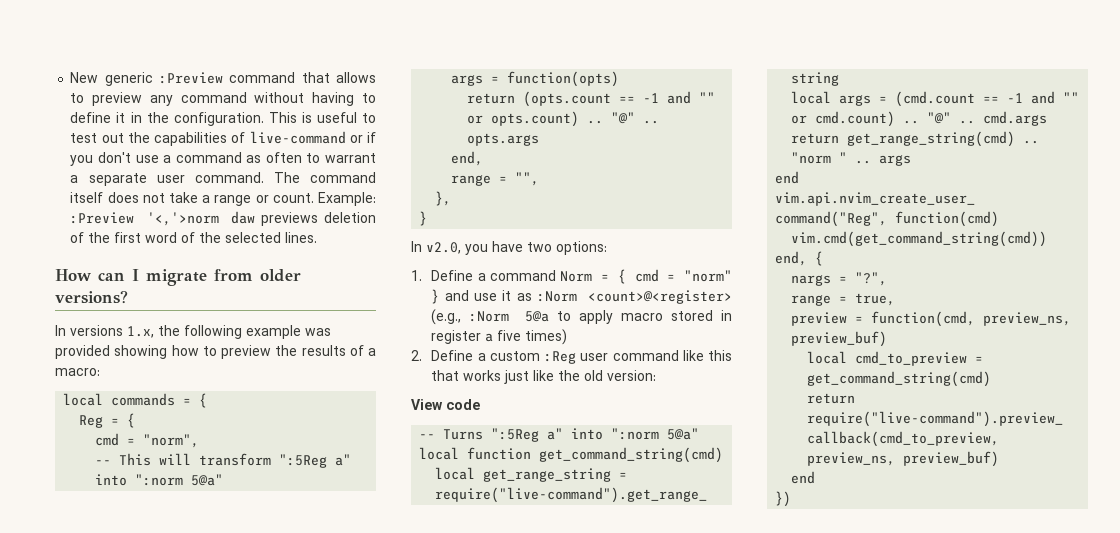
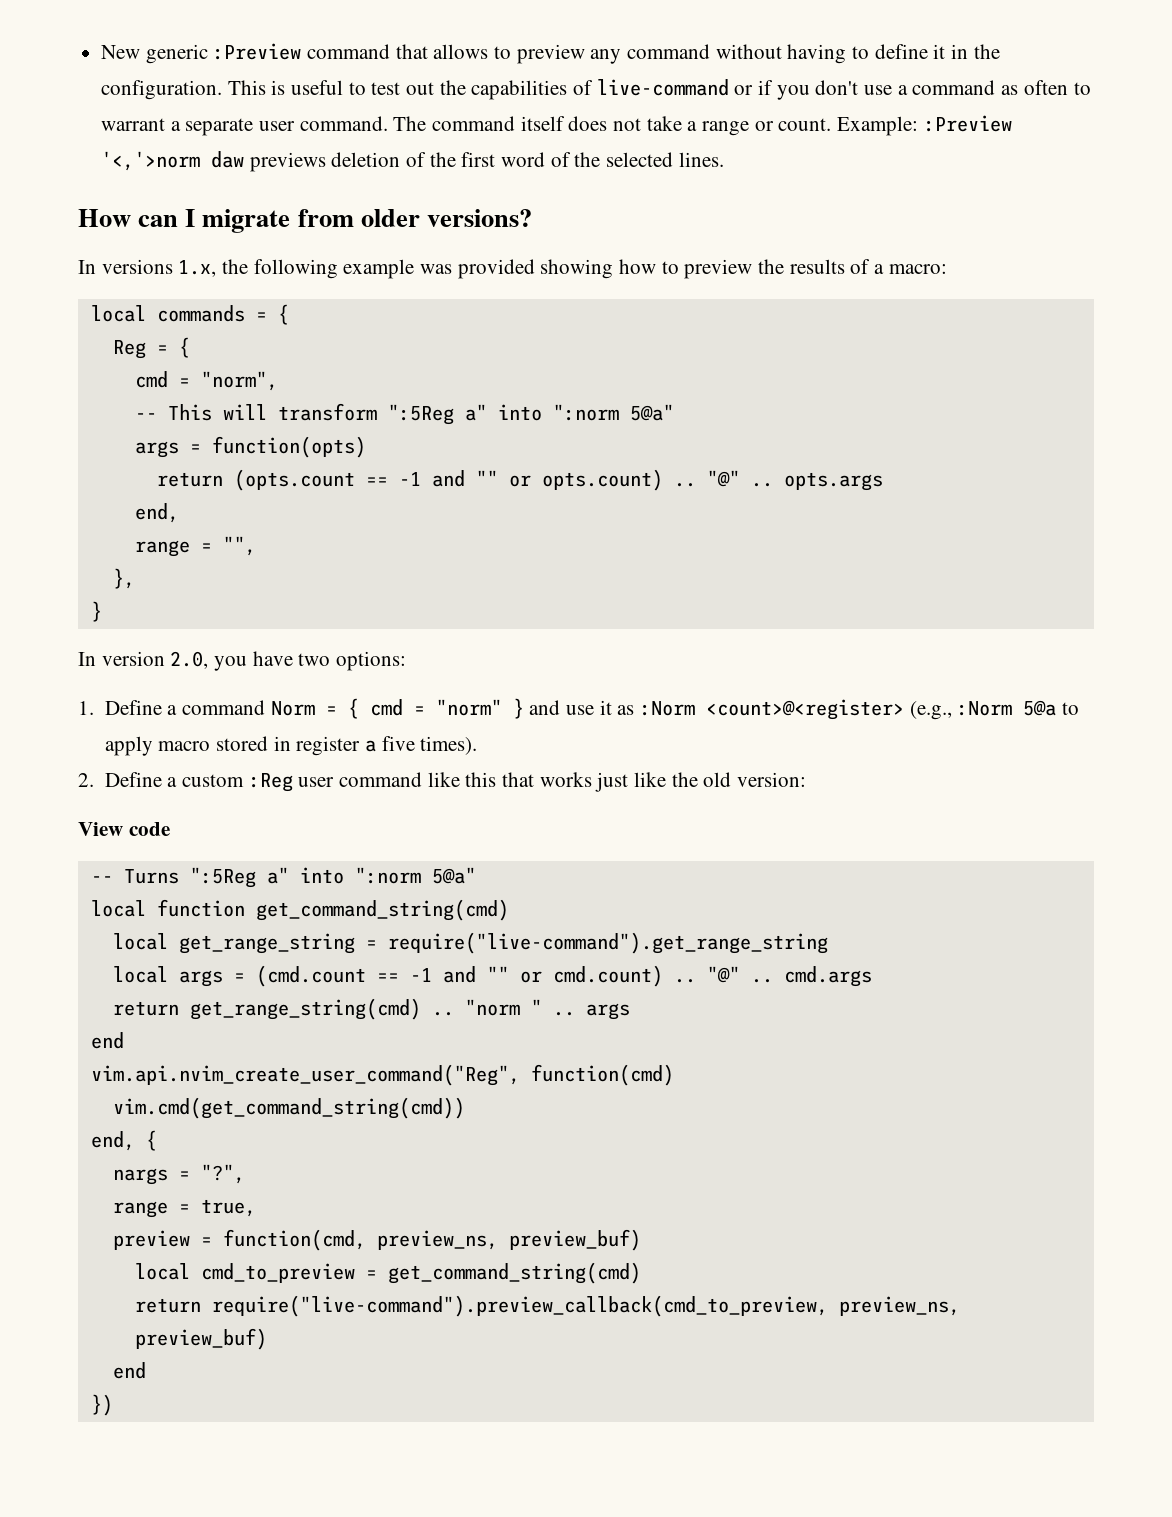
- In v2.0, you have two options:
+ In version 2.0, you have two options:
- 1. Define a command Norm = { cmd = "norm" } and use it as :Norm <count>@<register> (e.g., :Norm 5@a to apply macro stored in register a five times)
+ 1. Define a command Norm = { cmd = "norm" } and use it as :Norm <count>@<register> (e.g., :Norm 5@a to apply macro stored in register a five times).

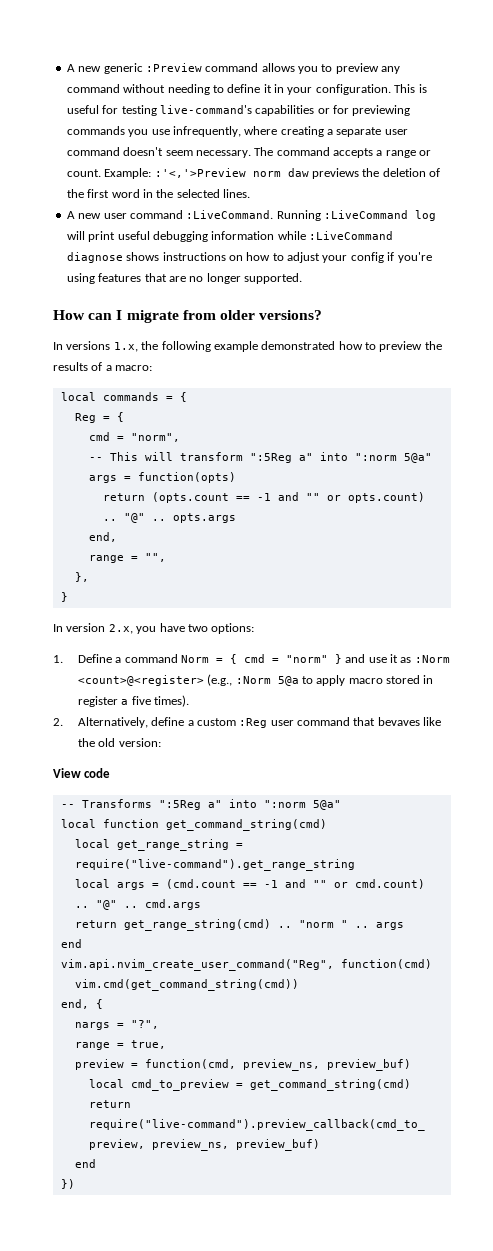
- New generic :Preview command that allows to preview any command without having to define it in the configuration.
+ A new generic :Preview command allows you to preview any command without needing to define it in your configuration.
- This is useful to test out the capabilities of live-command or if you don't use a command as often to warrant a separate user command. The command itself does not take a range or count.
+ This is useful for testing live-command's capabilities or for previewing commands you use infrequently, where creating a separate user command doesn't seem necessary. The command accepts a range or count.
- Example: :Preview '<,'>norm daw previews deletion of the first word of the selected lines.
+ Example: :'<,'>Preview norm daw previews the deletion of the first word in the selected lines.
+ A new user command :LiveCommand. Running :LiveCommand log will print useful debugging information while :LiveCommand diagnose shows instructions on how to adjust your config if you're using features that are no longer supported.
- In versions 1.x, the following example was provided showing how to preview the results of a macro:
+ In versions 1.x, the following example demonstrated how to preview the results of a macro:
- In version 2.0, you have two options:
+ In version 2.x, you have two options:
- 2. Define a custom :Reg user command like this that works just like the old version:
+ 2. Alternatively, define a custom :Reg user command that bevaves like the old version:
- -- Turns ":5Reg a" into ":norm 5@a"
+ -- Transforms ":5Reg a" into ":norm 5@a"

